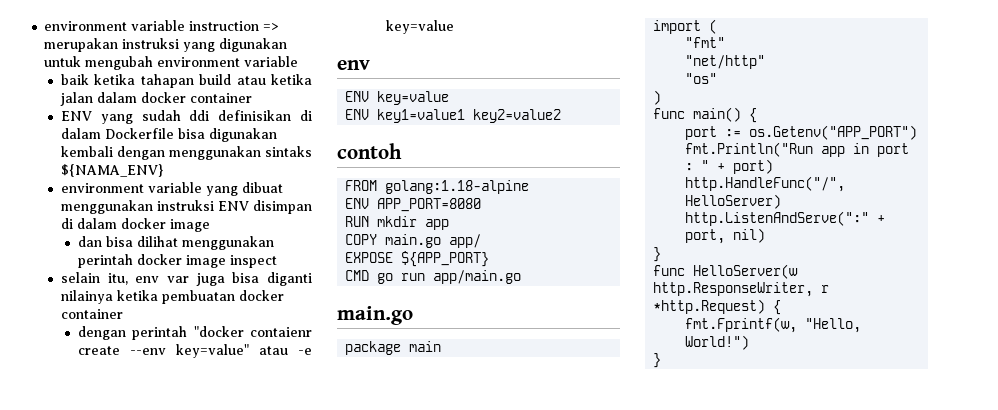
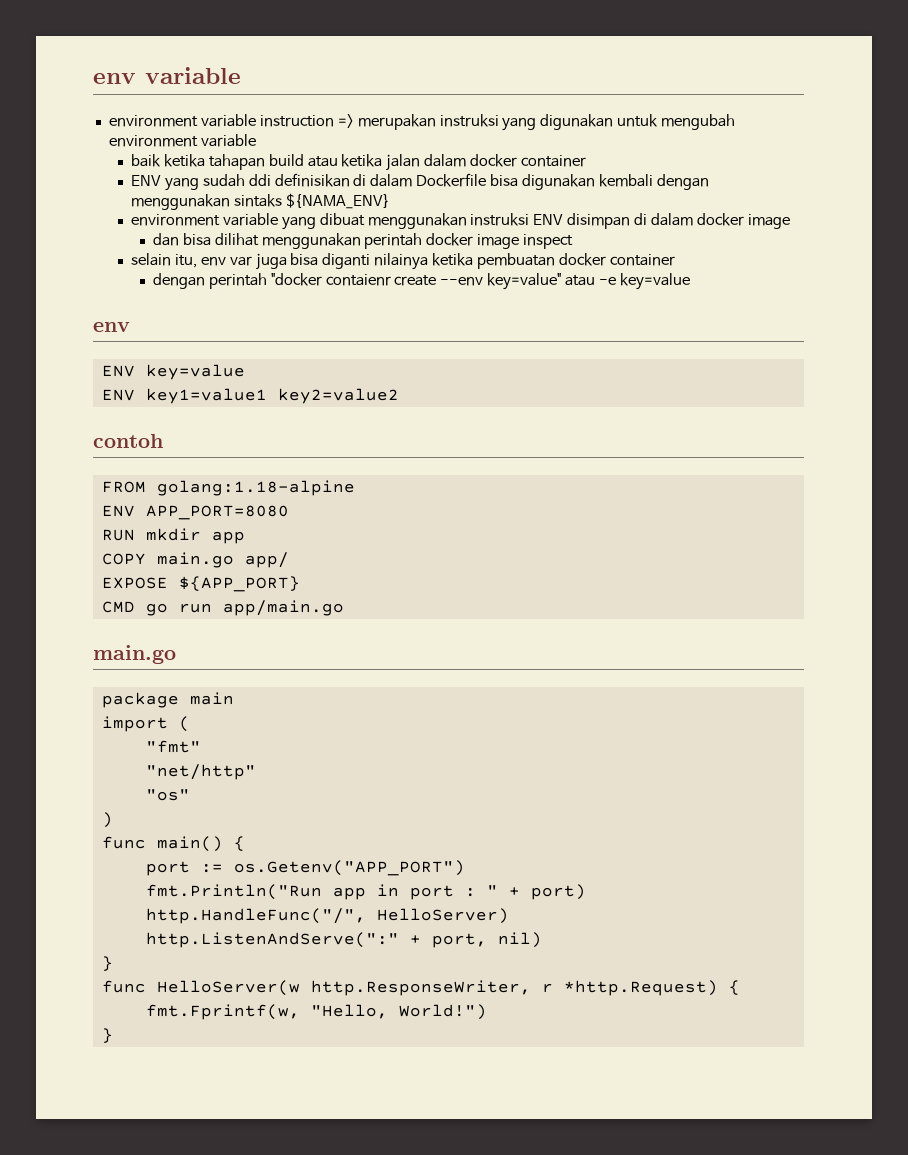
+ env variable

